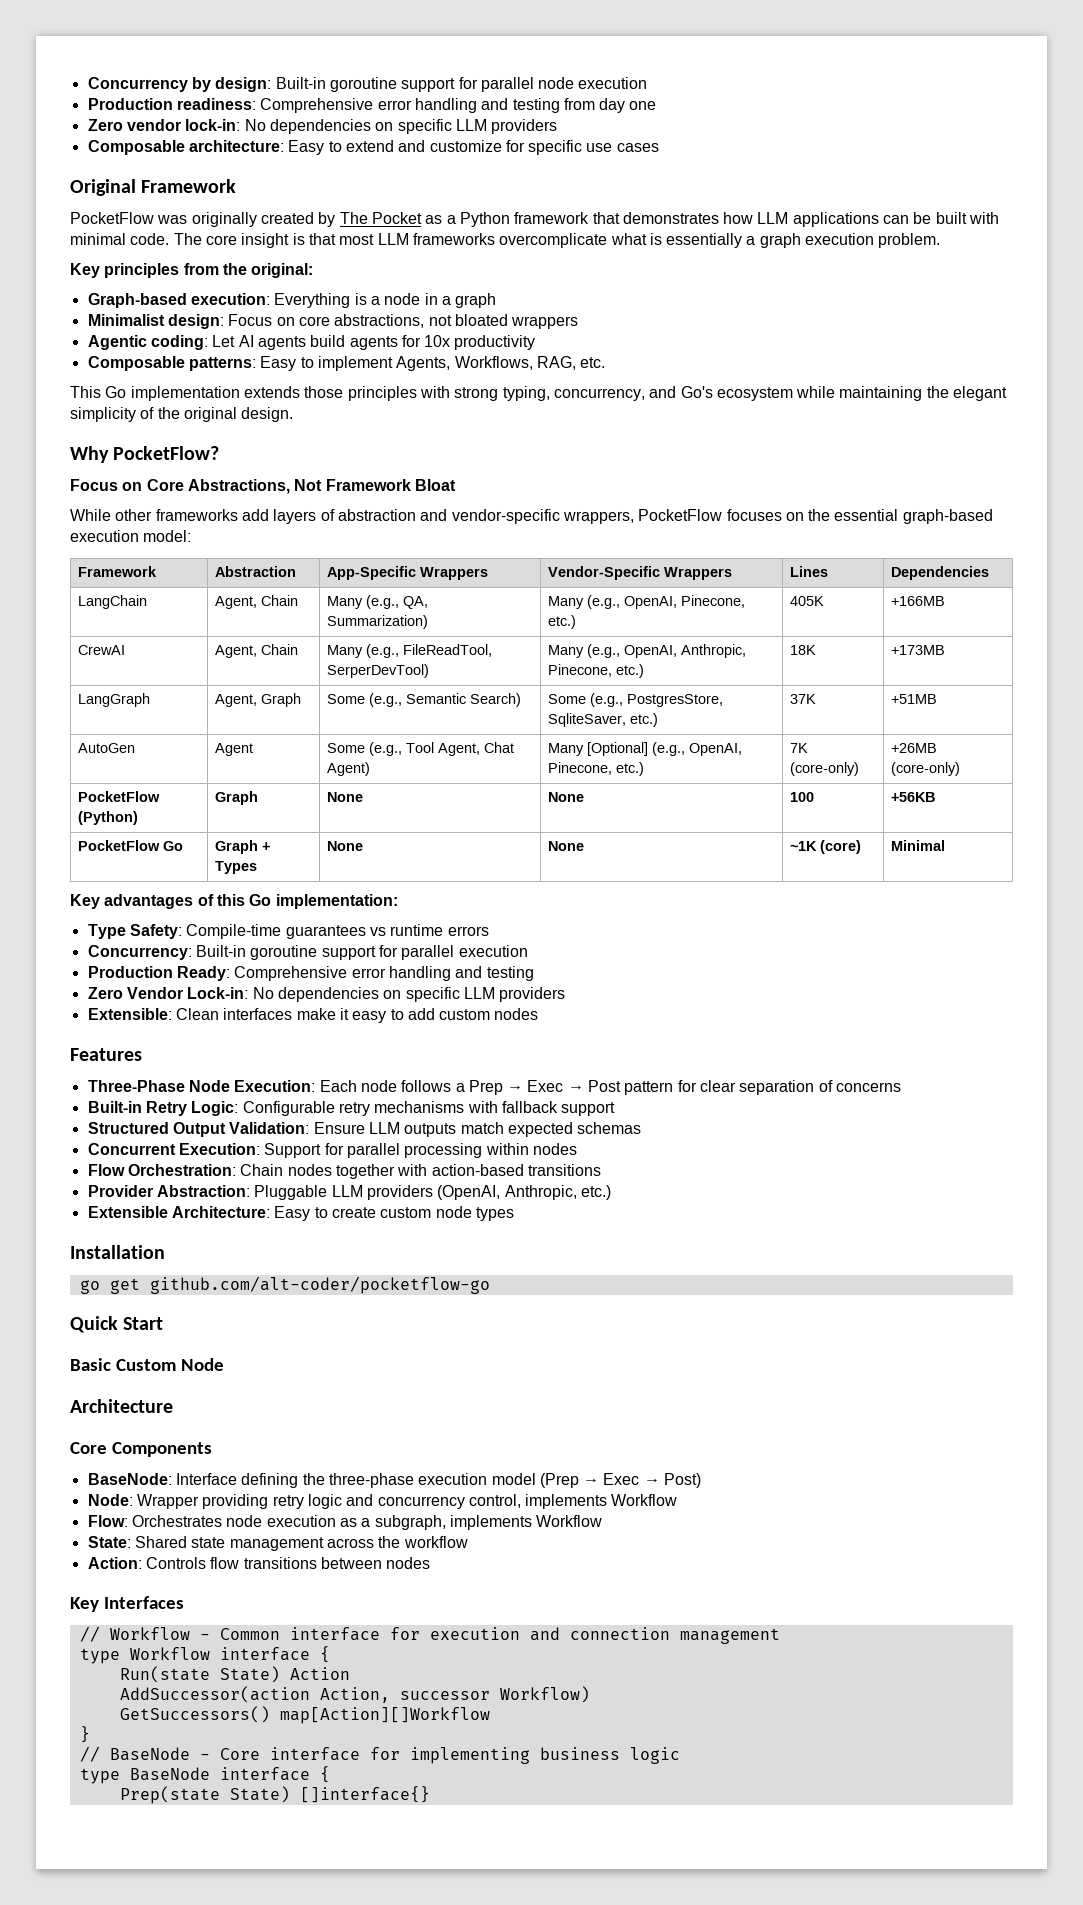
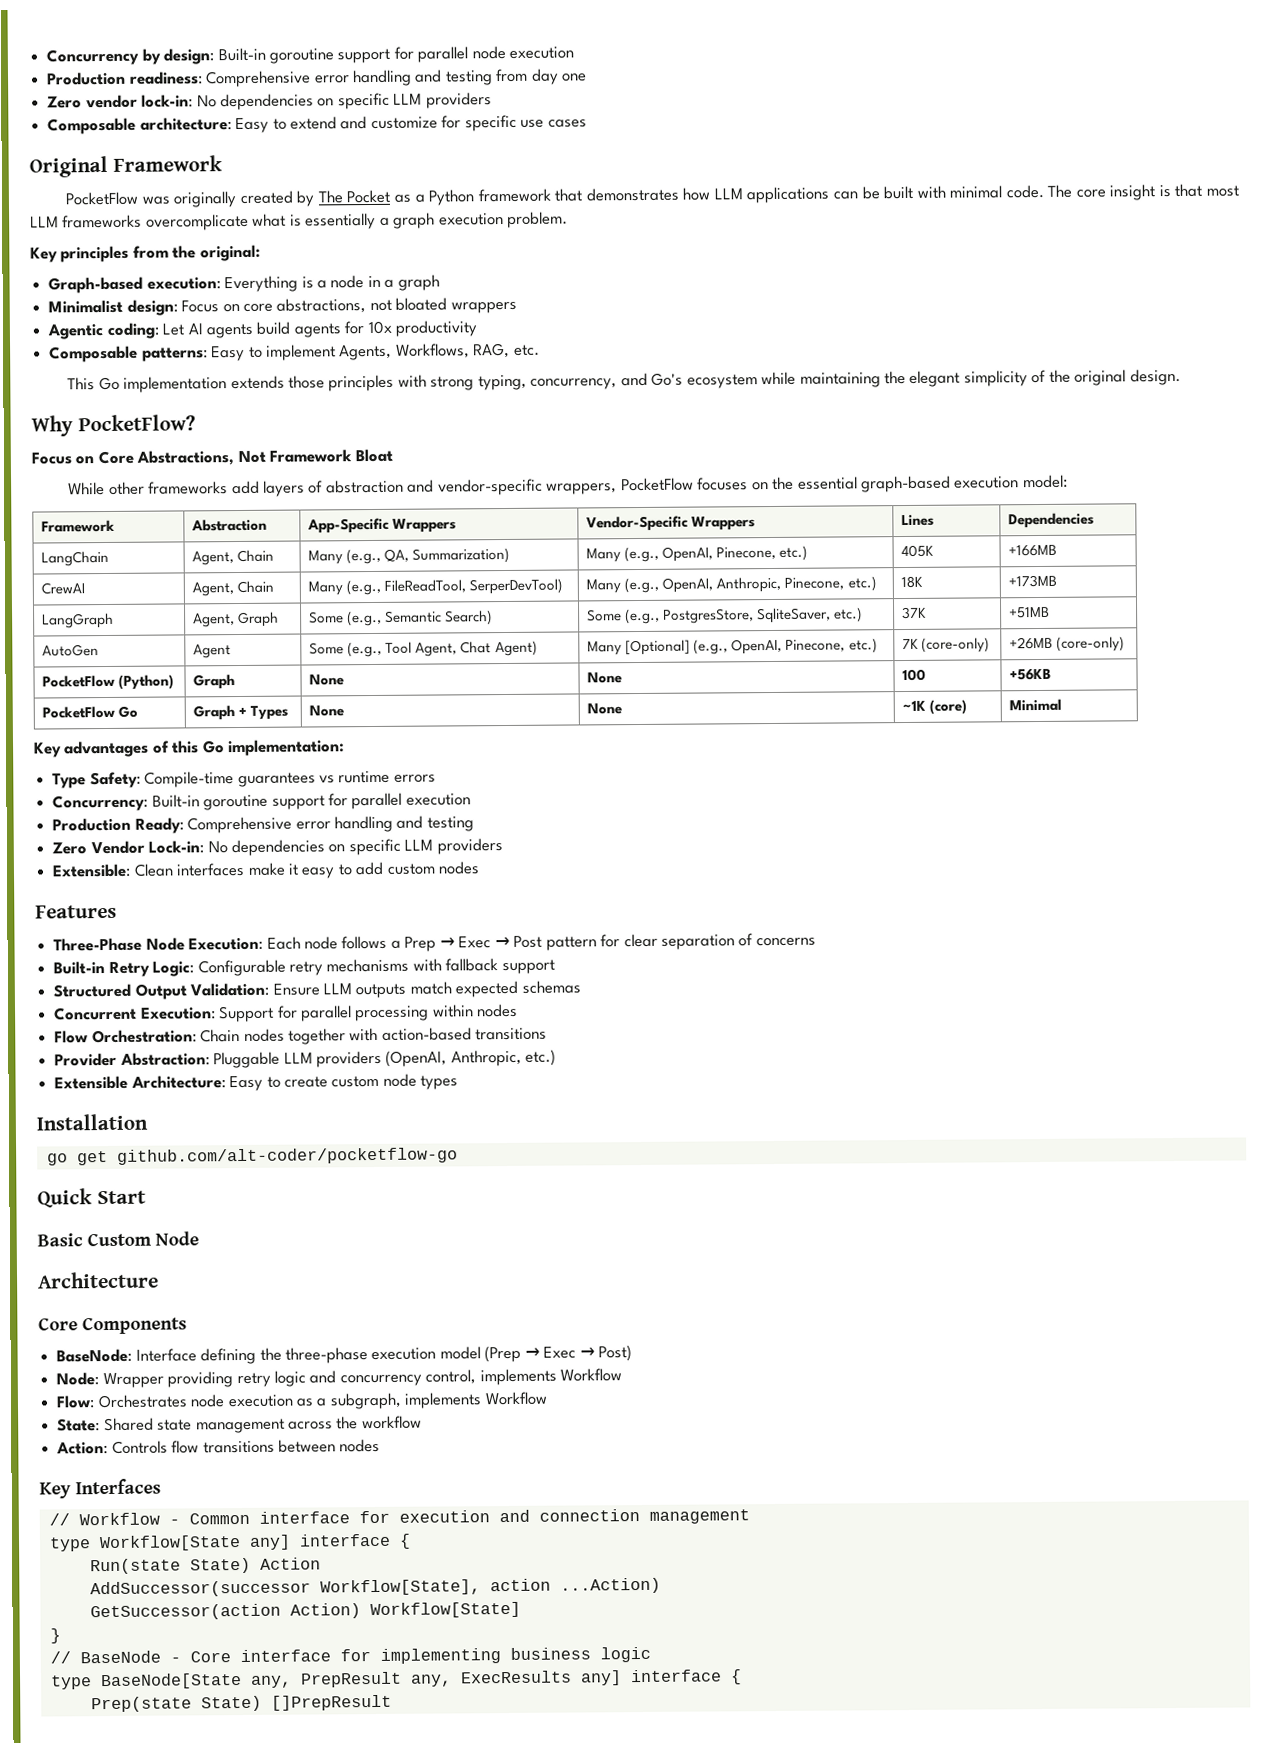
- type Workflow interface {
+ type Workflow[State any] interface {
- AddSuccessor(action Action, successor Workflow)
- GetSuccessors() map[Action][]Workflow
+ AddSuccessor(successor Workflow[State], action ...Action)
+ GetSuccessor(action Action) Workflow[State]
- type BaseNode interface {
+ type BaseNode[State any, PrepResult any, ExecResults any] interface {
- Prep(state State) []interface{}
+ Prep(state State) []PrepResult

